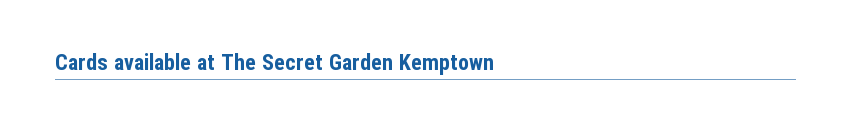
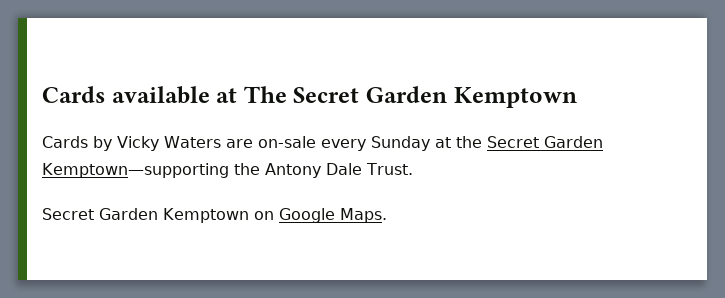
+ Cards by Vicky Waters are on-sale every Sunday at the Secret Garden Kemptown—supporting the Antony Dale Trust.
+ Secret Garden Kemptown on Google Maps.

